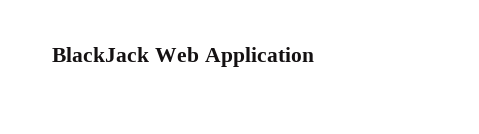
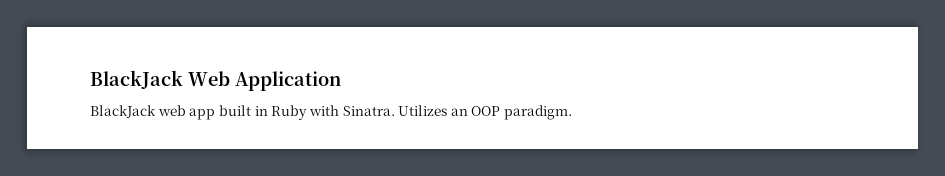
+ BlackJack web app built in Ruby with Sinatra. Utilizes an OOP paradigm.

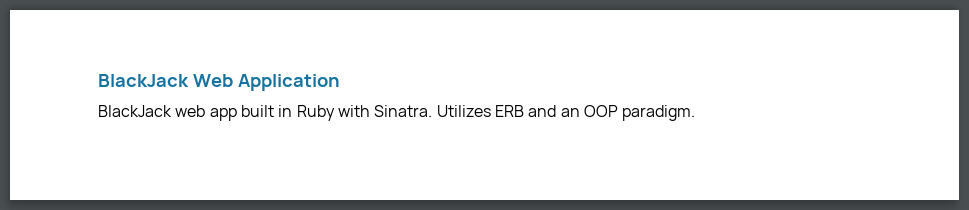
- Utilizes an OOP paradigm.
+ Utilizes ERB and an OOP paradigm.

